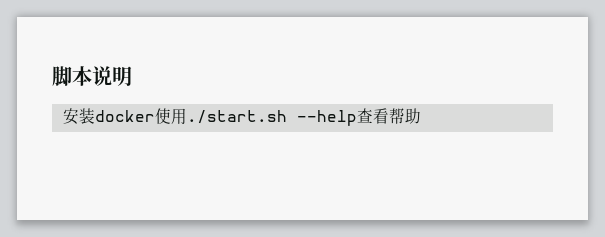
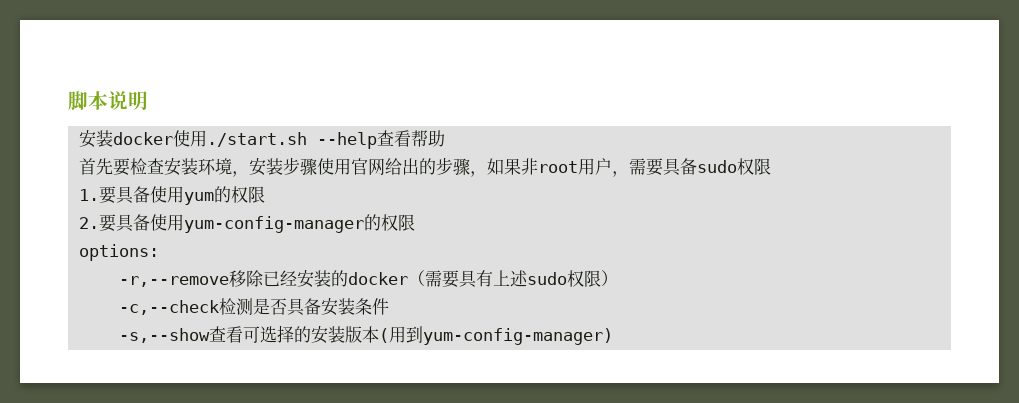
+ 首先要检查安装环境，安装步骤使用官网给出的步骤，如果非root用户，需要具备sudo权限
+ 1.要具备使用yum的权限
+ 2.要具备使用yum-config-manager的权限
+ options:
+ -r,--remove移除已经安装的docker（需要具有上述sudo权限）
+ -c,--check检测是否具备安装条件
+ -s,--show查看可选择的安装版本(用到yum-config-manager)

